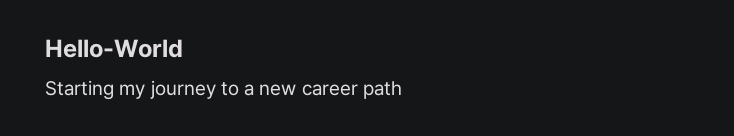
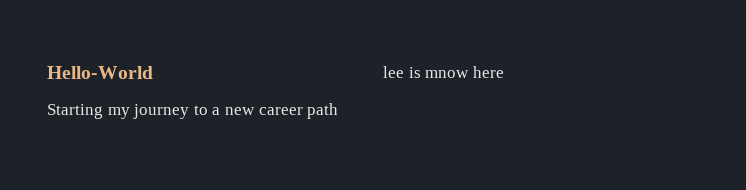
- Starting my journey to a new career path
+ Starting my journey to a new career path lee is mnow here

